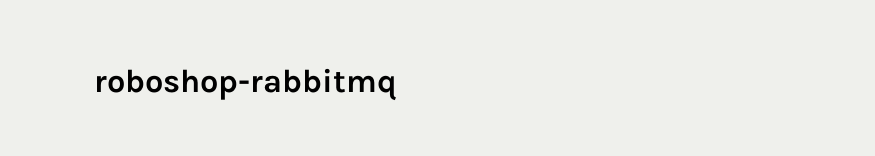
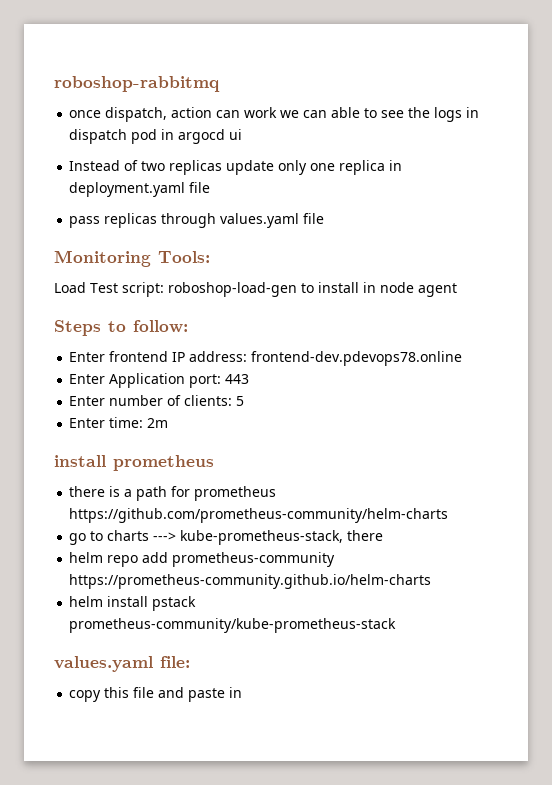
+ once dispatch, action can work we can able to see the logs in dispatch pod in argocd ui
+ Instead of two replicas update only one replica in deployment.yaml file
+ pass replicas through values.yaml file
+ Monitoring Tools:
+ Load Test script: roboshop-load-gen to install in node agent
+ Steps to follow:
+ Enter frontend IP address: frontend-dev.pdevops78.online
+ Enter Application port: 443
+ Enter number of clients: 5
+ Enter time: 2m
+ install prometheus
+ there is a path for prometheus https://github.com/prometheus-community/helm-charts
+ go to charts ---> kube-prometheus-stack, there
+ helm repo add prometheus-community https://prometheus-community.github.io/helm-charts
+ helm install pstack prometheus-community/kube-prometheus-stack
+ values.yaml file:
+ copy this file and paste in

